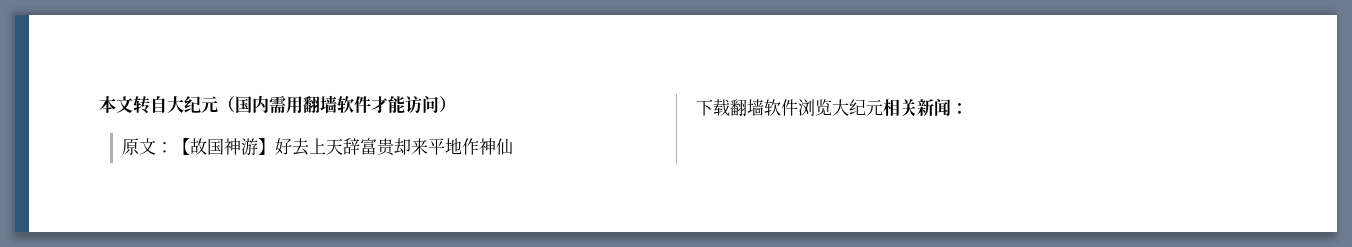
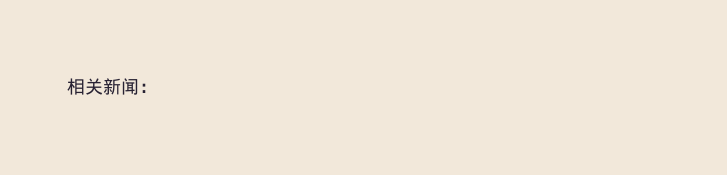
- 本文转自大纪元（国内需用翻墙软件才能访问）
- 原文：【故国神游】好去上天辞富贵却来平地作神仙
- 下载翻墙软件浏览大纪元相关新闻：
+ 相关新闻：

